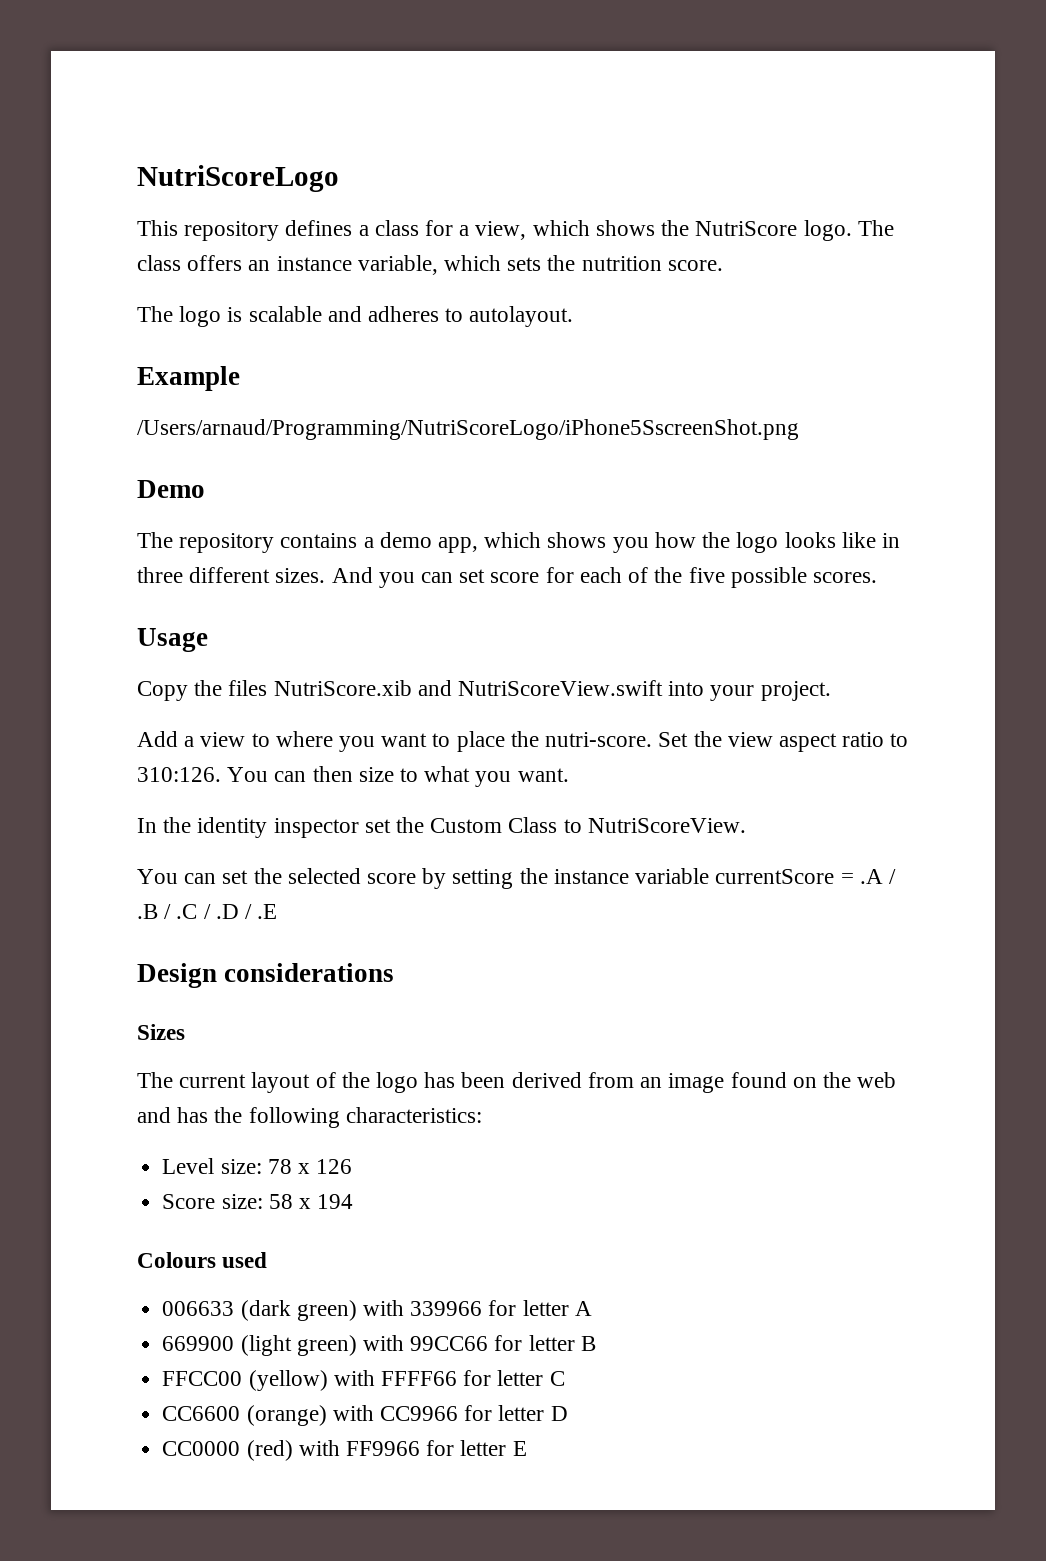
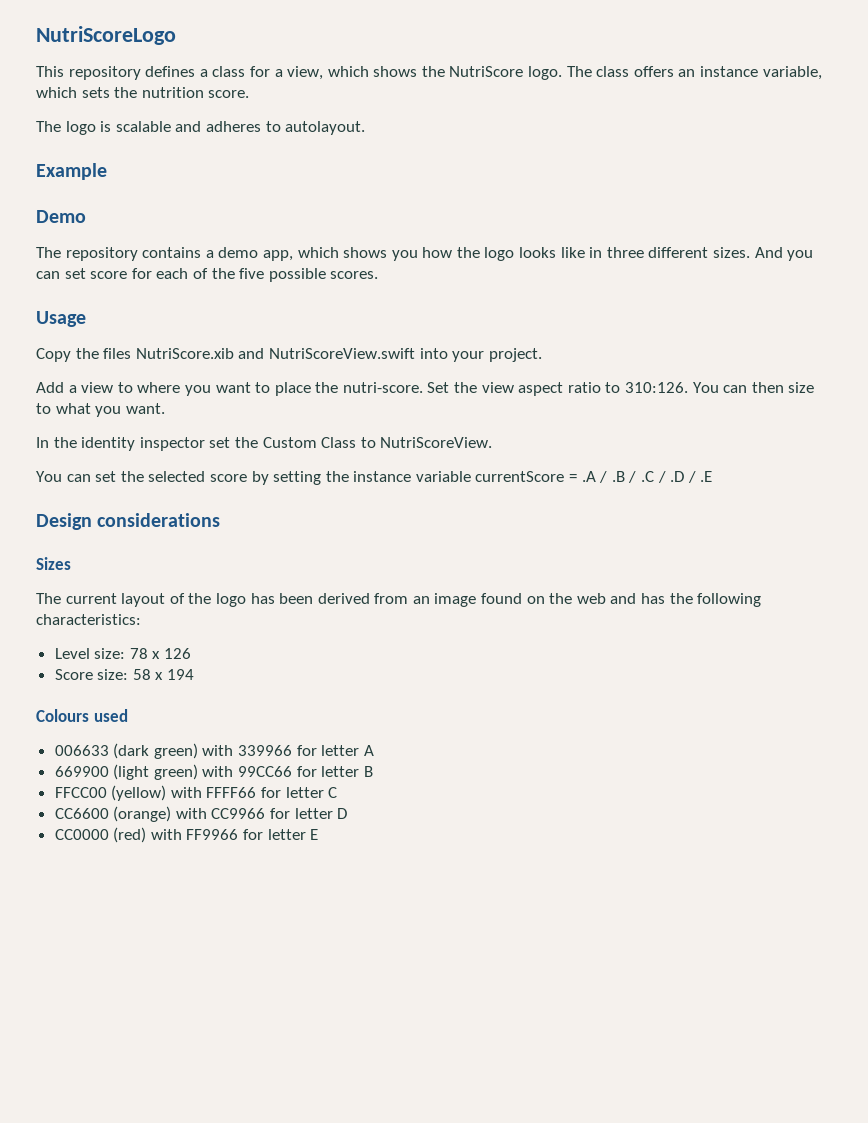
- /Users/arnaud/Programming/NutriScoreLogo/iPhone5SscreenShot.png

